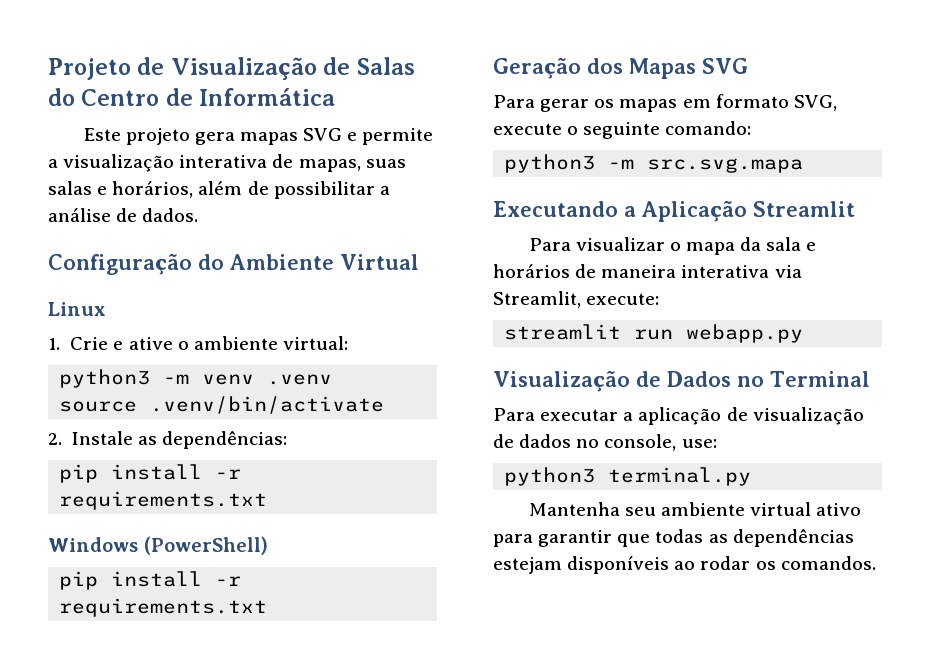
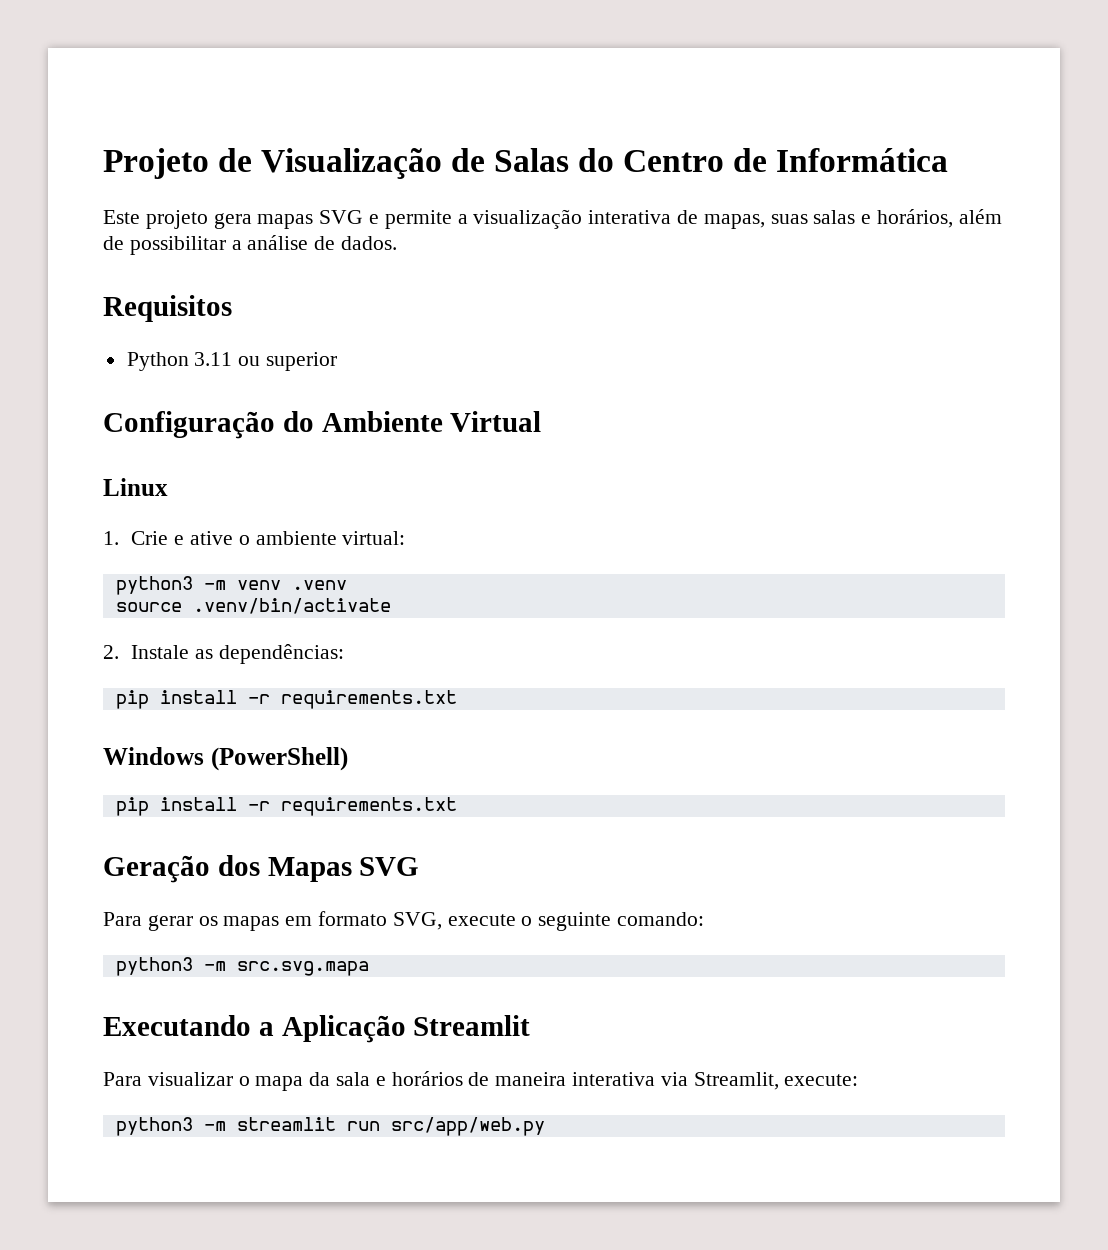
+ Requisitos
+ Python 3.11 ou superior
- streamlit run webapp.py
- Visualização de Dados no Terminal
- Para executar a aplicação de visualização de dados no console, use:
- python3 terminal.py
- Mantenha seu ambiente virtual ativo para garantir que todas as dependências estejam disponíveis ao rodar os comandos.
+ python3 -m streamlit run src/app/web.py

